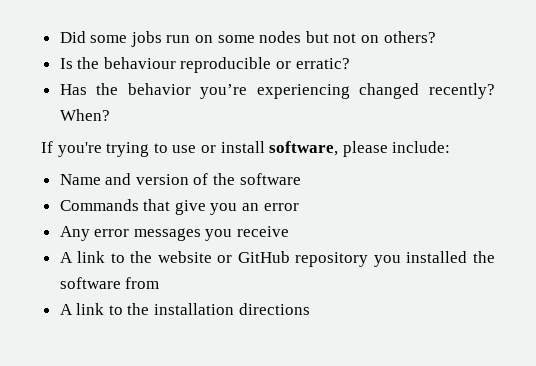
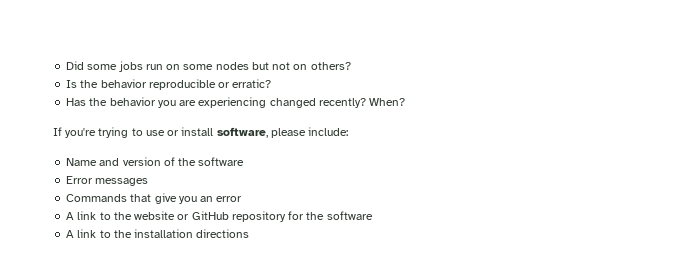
- Is the behaviour reproducible or erratic?
+ Is the behavior reproducible or erratic?
- Has the behavior you’re experiencing changed recently?
+ Has the behavior you are experiencing changed recently?
+ Error messages
- Any error messages you receive
- A link to the website or GitHub repository you installed the software from
+ A link to the website or GitHub repository for the software

